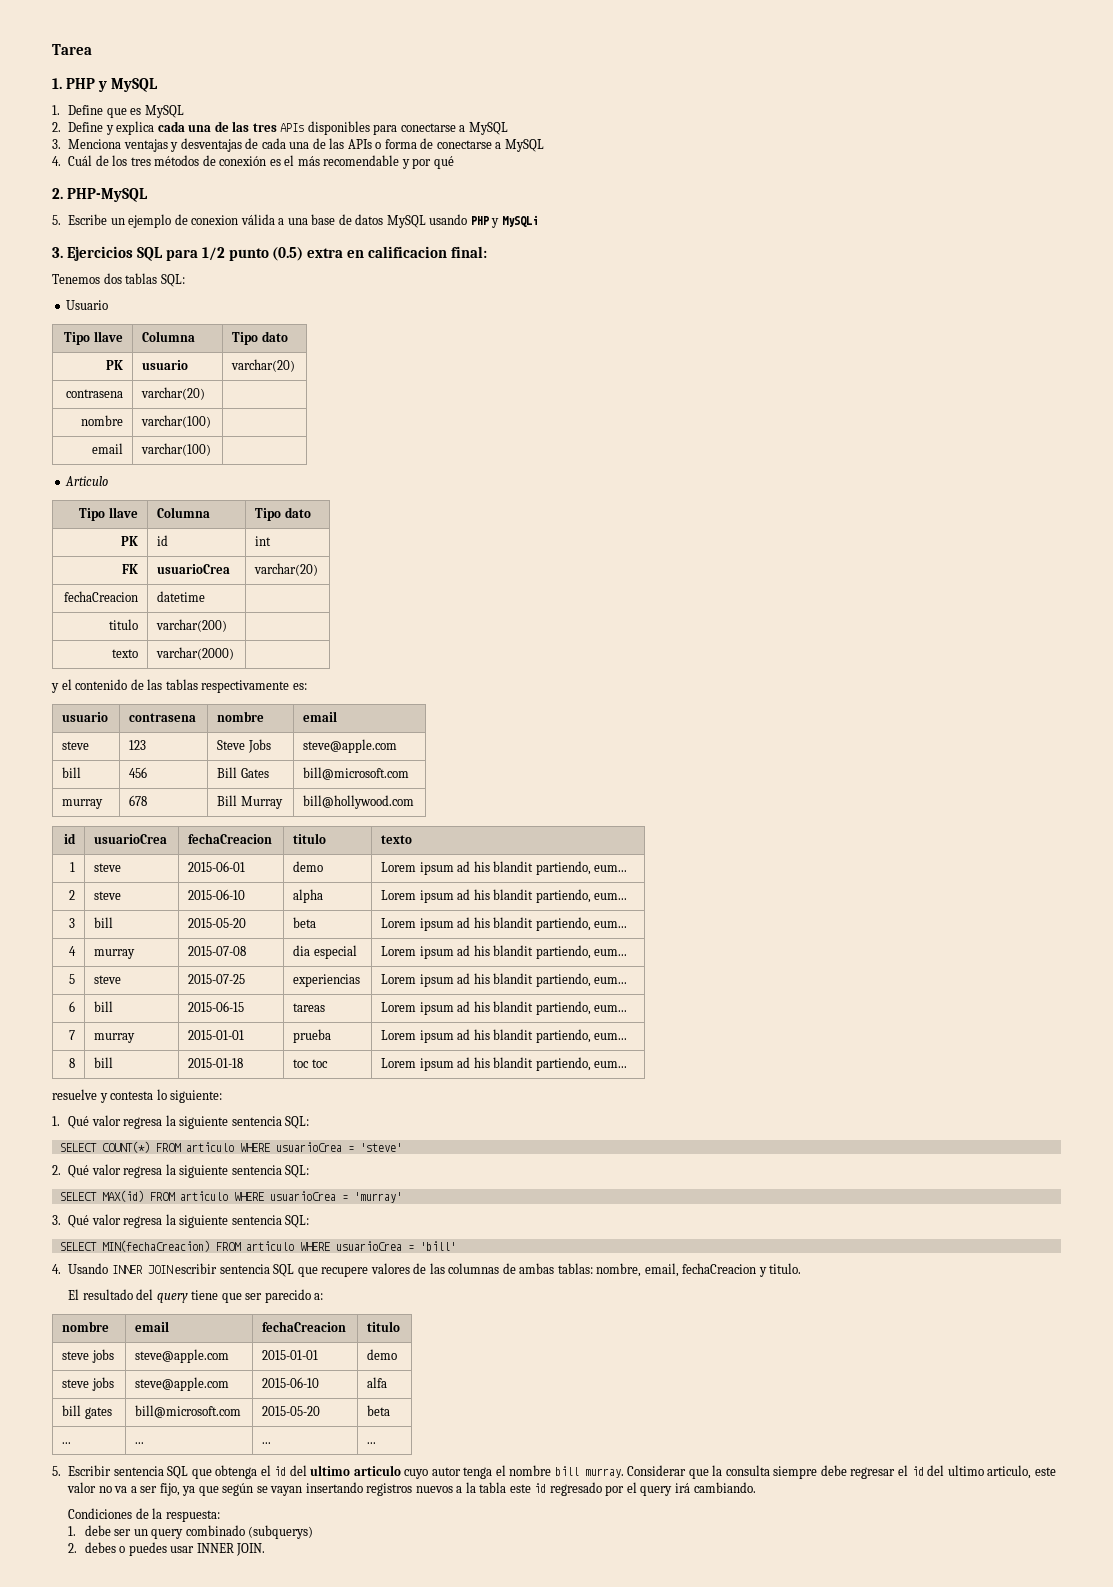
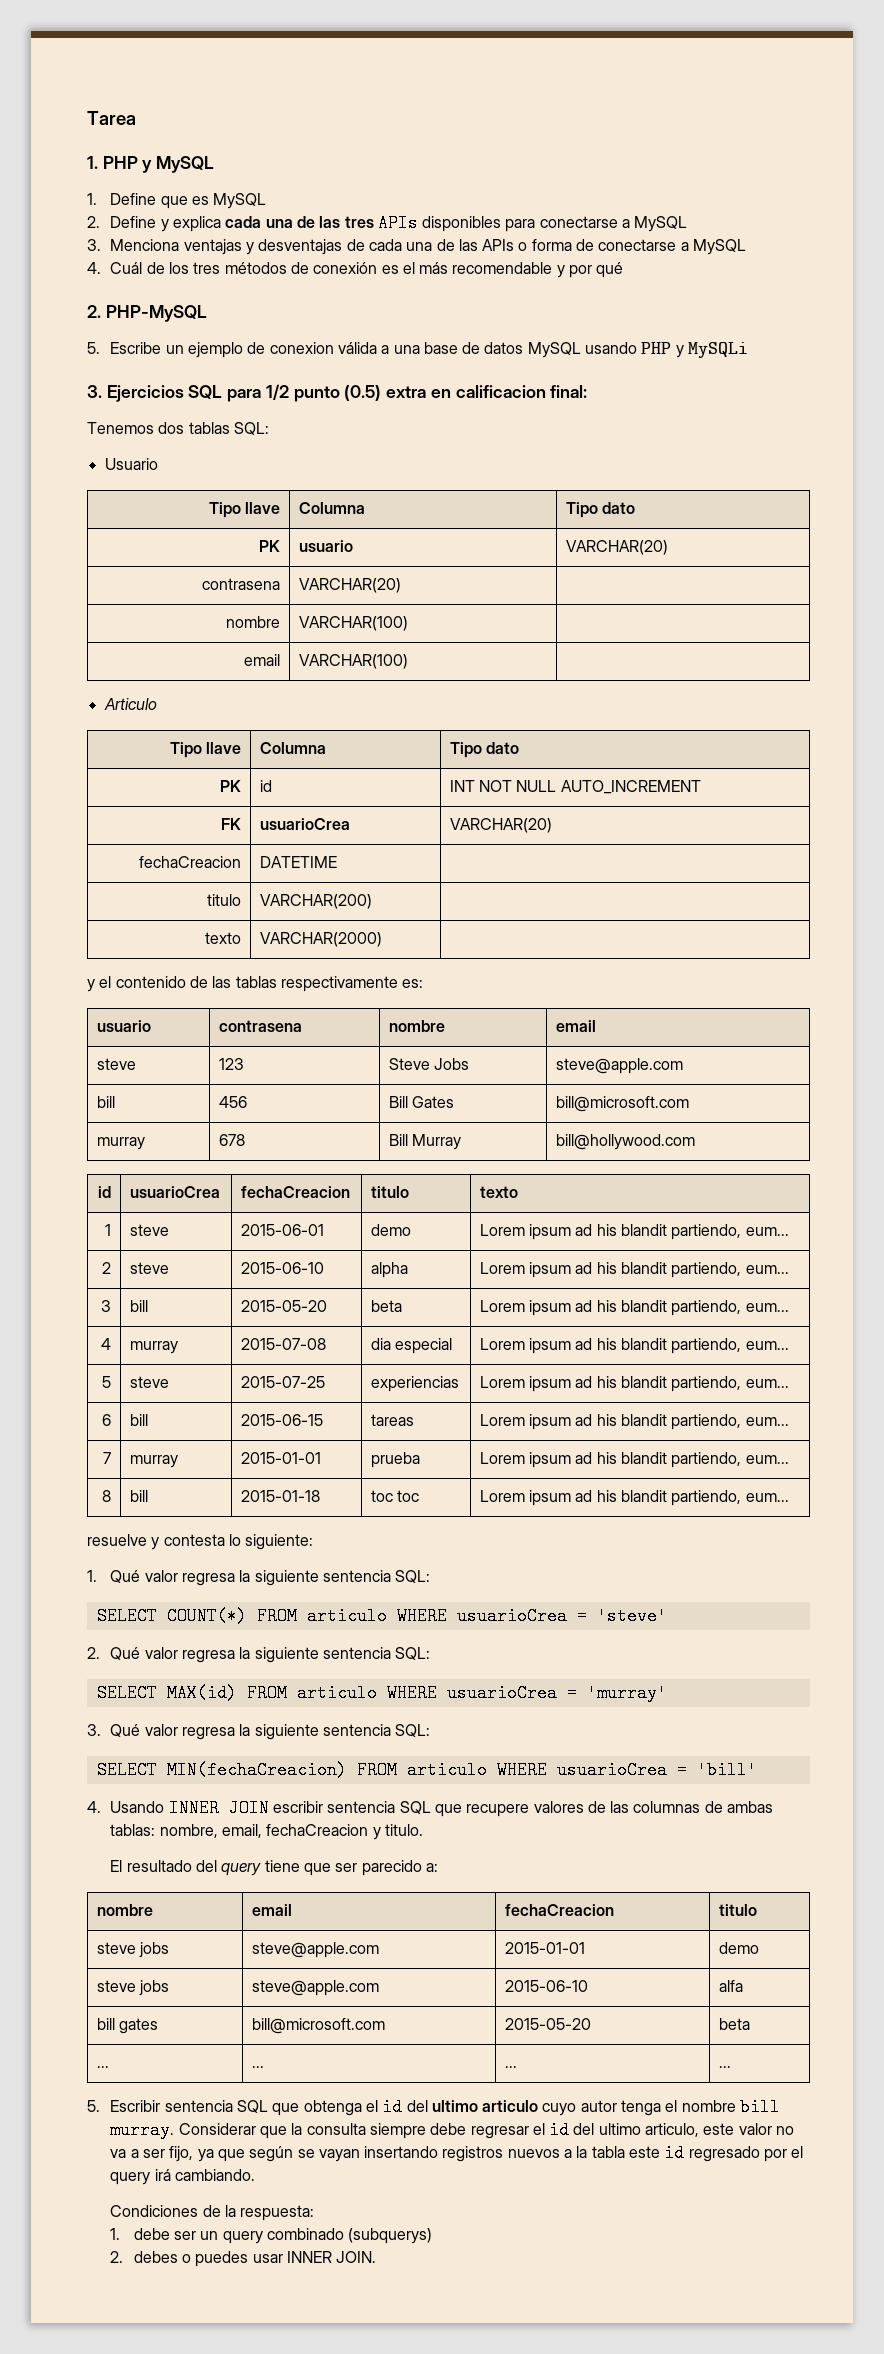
- PK | usuario | varchar(20)
- contrasena | varchar(20) |
- nombre | varchar(100) |
- email | varchar(100) |
+ PK | usuario | VARCHAR(20)
+ contrasena | VARCHAR(20) |
+ nombre | VARCHAR(100) |
+ email | VARCHAR(100) |
- PK | id | int
+ PK | id | INT NOT NULL AUTO_INCREMENT
- FK | usuarioCrea | varchar(20)
- fechaCreacion | datetime |
- titulo | varchar(200) |
+ FK | usuarioCrea | VARCHAR(20)
+ fechaCreacion | DATETIME |
+ titulo | VARCHAR(200) |
- texto | varchar(2000) |
+ texto | VARCHAR(2000) |

